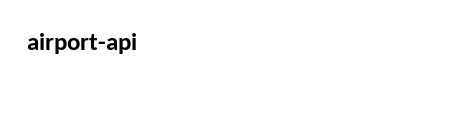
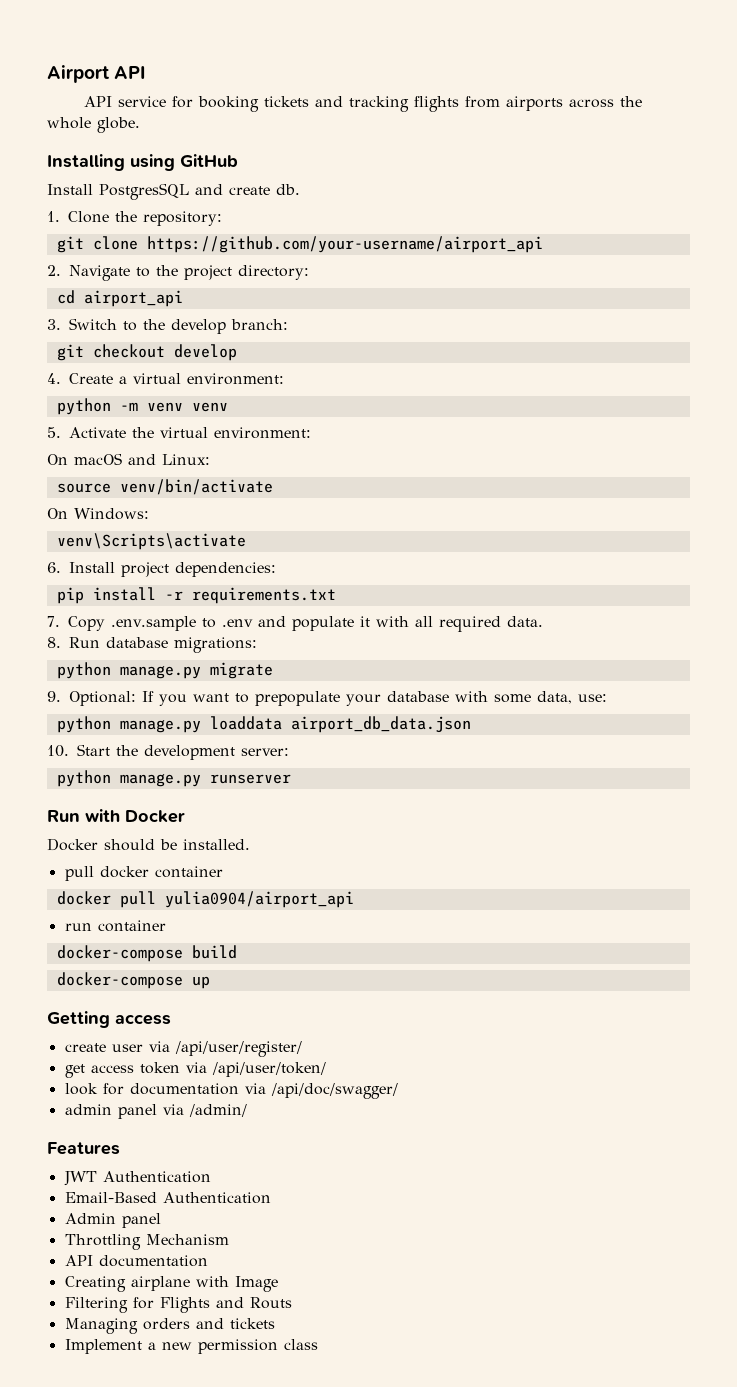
- airport-api
+ Airport API
+ API service for booking tickets and tracking flights from airports across the whole globe.
+ Installing using GitHub
+ Install PostgresSQL and create db.
+ 1. Clone the repository:
+ git clone https://github.com/your-username/airport_api
+ 2. Navigate to the project directory:
+ cd airport_api
+ 3. Switch to the develop branch:
+ git checkout develop
+ 4. Create a virtual environment:
+ python -m venv venv
+ 5. Activate the virtual environment:
+ On macOS and Linux:
+ source venv/bin/activate
+ On Windows:
+ venv\Scripts\activate
+ 6. Install project dependencies:
+ pip install -r requirements.txt
+ 7. Copy .env.sample to .env and populate it with all required data.
+ 8. Run database migrations:
+ python manage.py migrate
+ 9. Optional: If you want to prepopulate your database with some data, use:
+ python manage.py loaddata airport_db_data.json
+ 10. Start the development server:
+ python manage.py runserver
+ Run with Docker
+ Docker should be installed.
+ pull docker container
+ docker pull yulia0904/airport_api
+ run container
+ docker-compose build
+ docker-compose up
+ Getting access
+ create user via /api/user/register/
+ get access token via /api/user/token/
+ look for documentation via /api/doc/swagger/
+ admin panel via /admin/
+ Features
+ JWT Authentication
+ Email-Based Authentication
+ Admin panel
+ Throttling Mechanism
+ API documentation
+ Creating airplane with Image
+ Filtering for Flights and Routs
+ Managing orders and tickets
+ Implement a new permission class

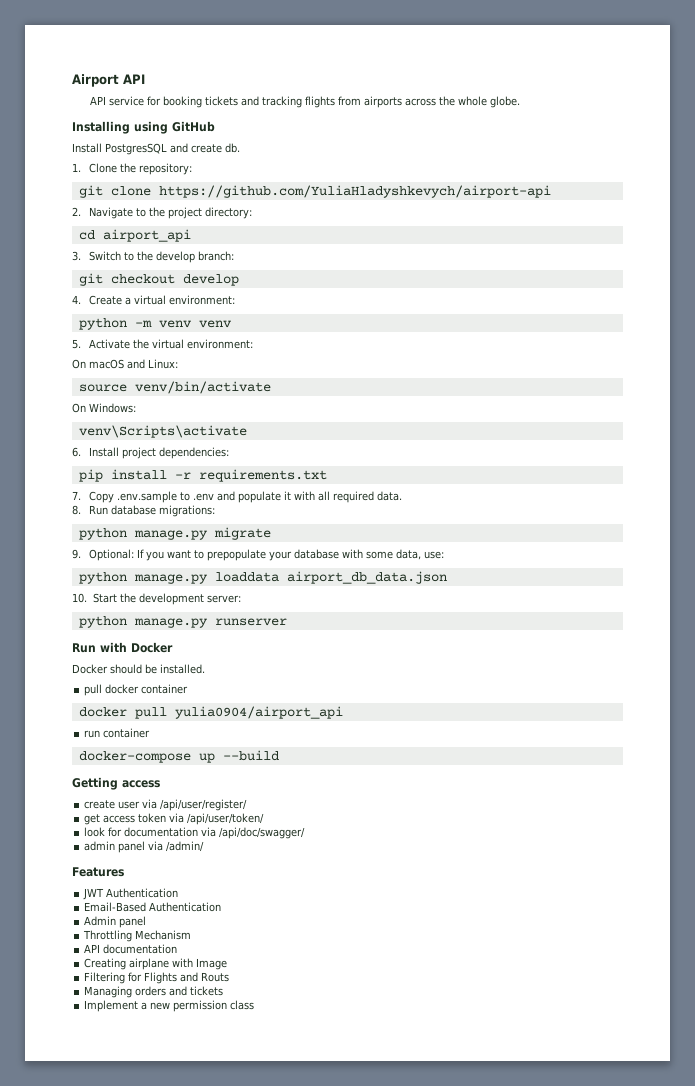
- git clone https://github.com/your-username/airport_api
+ git clone https://github.com/YuliaHladyshkevych/airport-api
- docker-compose build
- docker-compose up
+ docker-compose up --build

